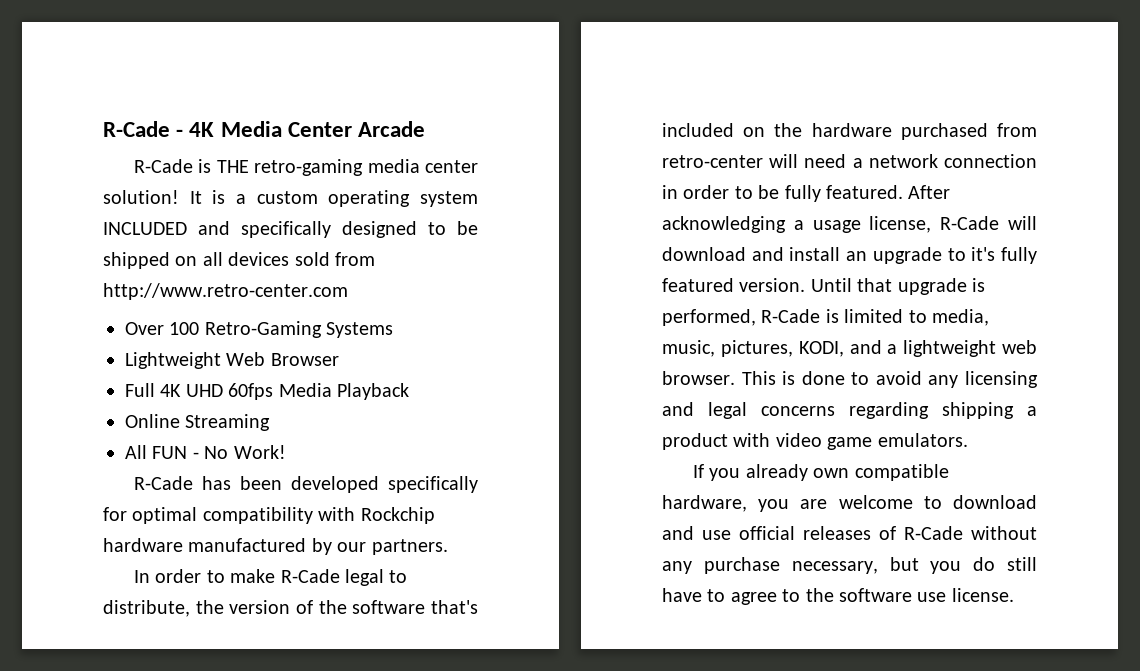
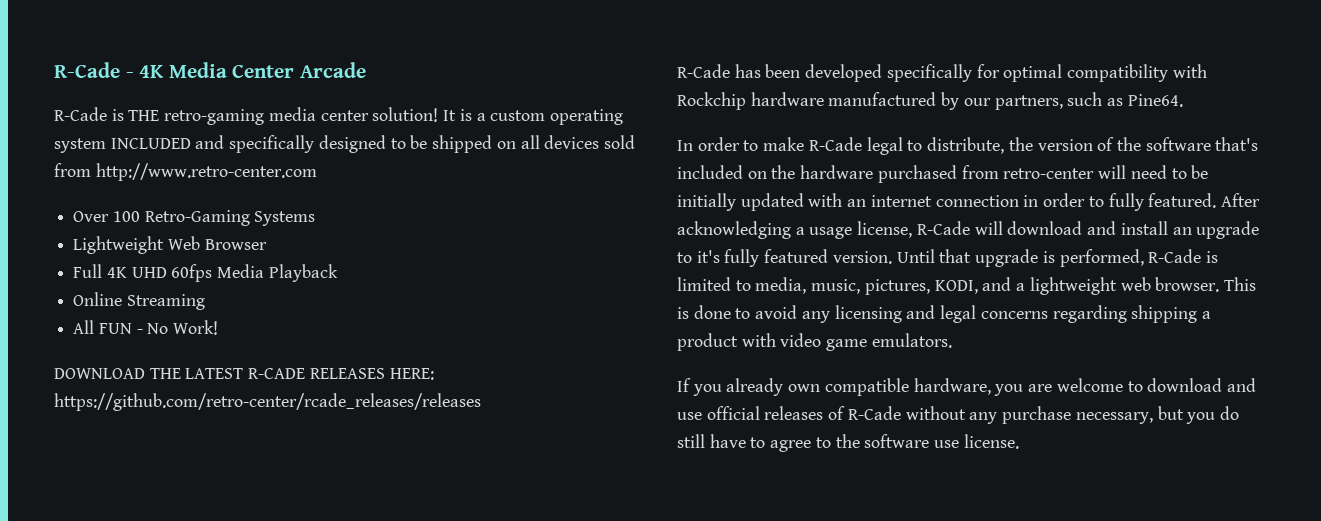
+ DOWNLOAD THE LATEST R-CADE RELEASES HERE: https://github.com/retro-center/rcade_releases/releases
- R-Cade has been developed specifically for optimal compatibility with Rockchip hardware manufactured by our partners.
+ R-Cade has been developed specifically for optimal compatibility with Rockchip hardware manufactured by our partners, such as Pine64.
- In order to make R-Cade legal to distribute, the version of the software that's included on the hardware purchased from retro-center will need a network connection in order to be fully featured.
+ In order to make R-Cade legal to distribute, the version of the software that's included on the hardware purchased from retro-center will need to be initially updated with an internet connection in order to fully featured.

